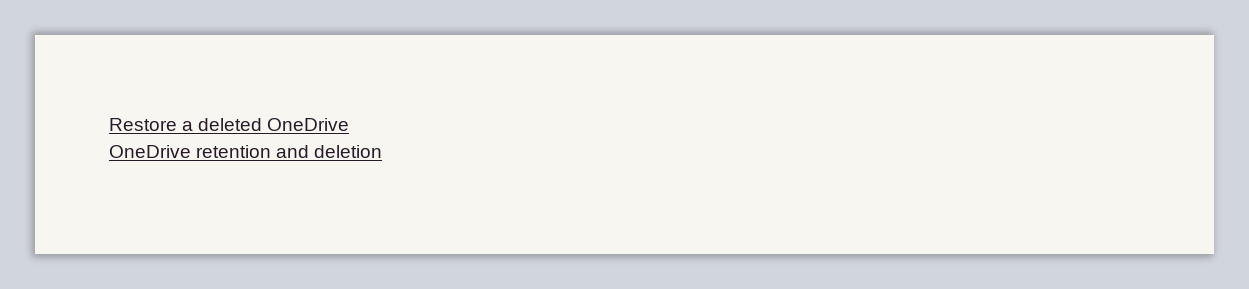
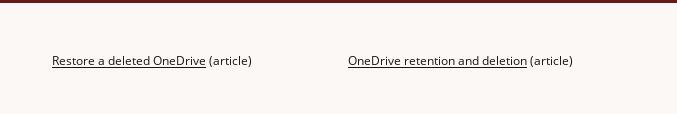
- Restore a deleted OneDrive
+ Restore a deleted OneDrive (article)
- OneDrive retention and deletion
+ OneDrive retention and deletion (article)

